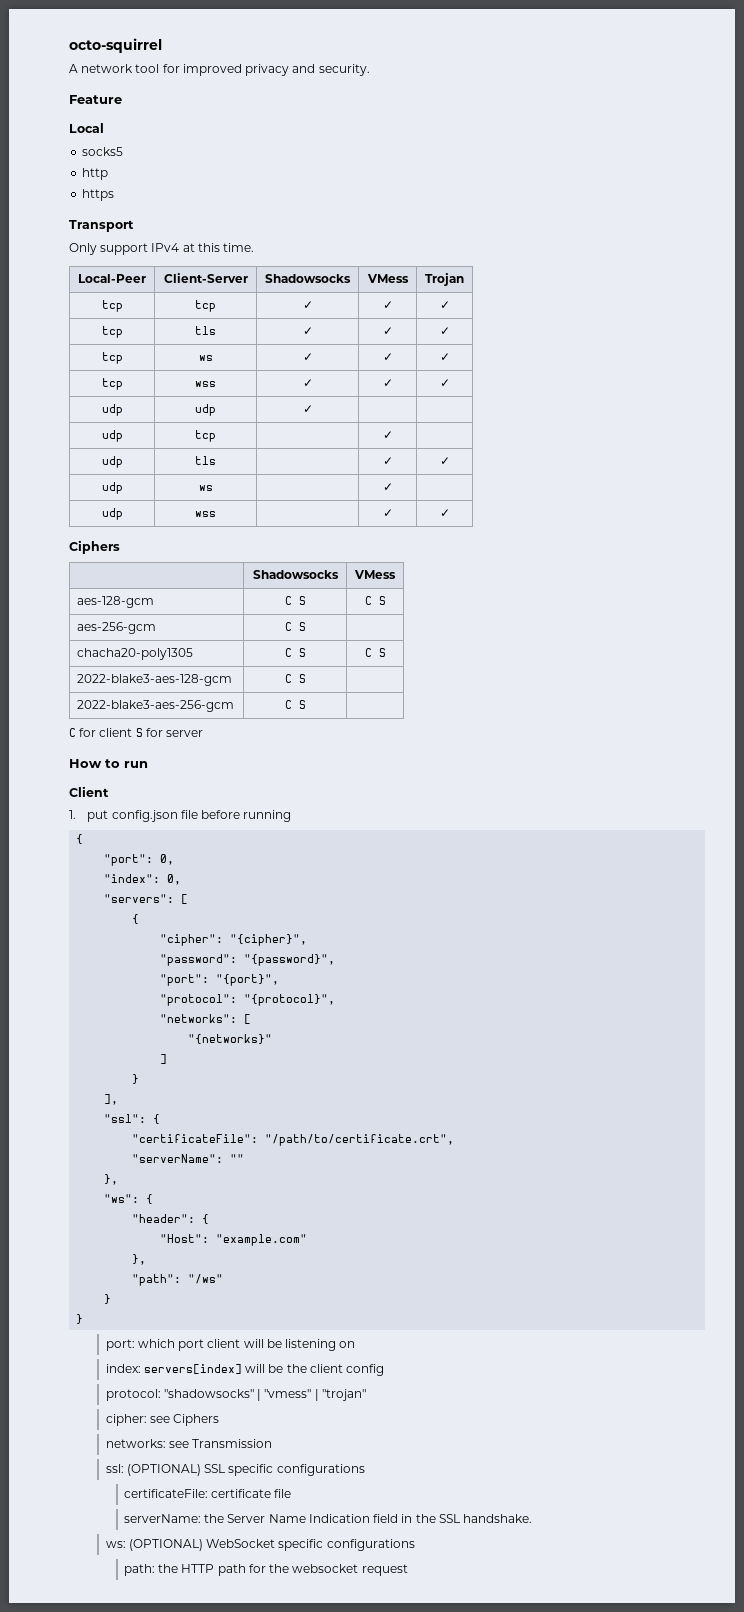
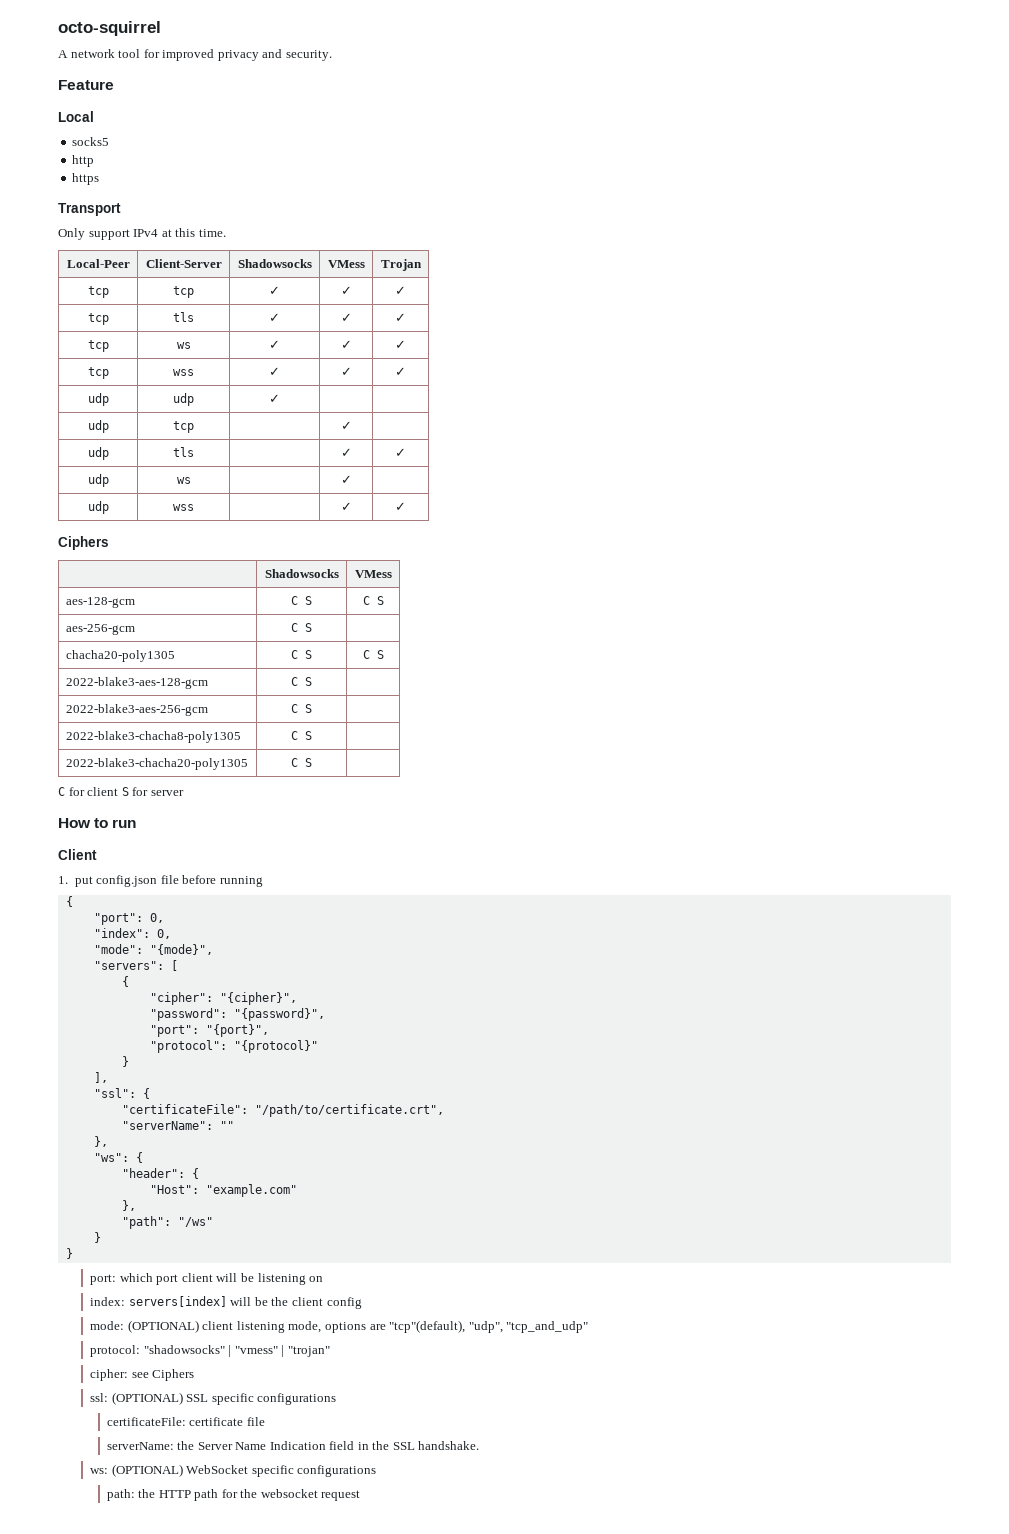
+ 2022-blake3-chacha8-poly1305 | C S |
+ 2022-blake3-chacha20-poly1305 | C S |
+ "mode": "{mode}",
- "protocol": "{protocol}",
- "networks": [
- "{networks}"
- ]
+ "protocol": "{protocol}"
+ mode: (OPTIONAL) client listening mode, options are "tcp"(default), "udp", "tcp_and_udp"
- networks: see Transmission

